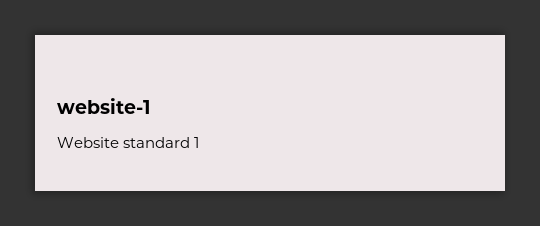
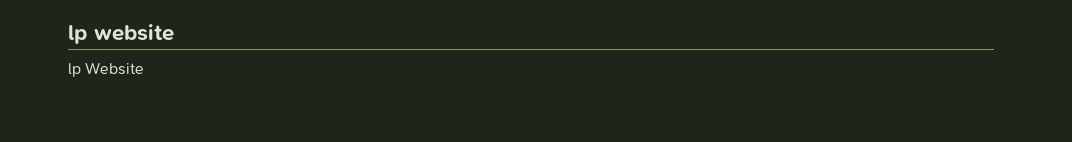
- website-1
- Website standard 1
+ lp website
+ lp Website

